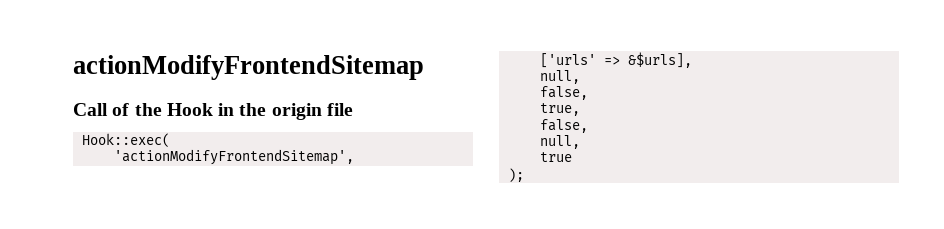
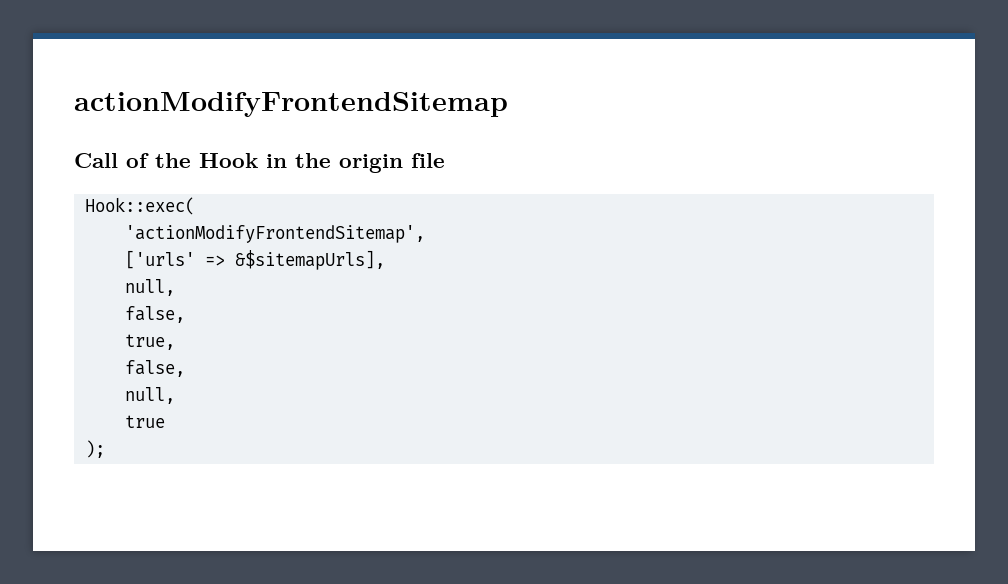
- ['urls' => &$urls],
+ ['urls' => &$sitemapUrls],

